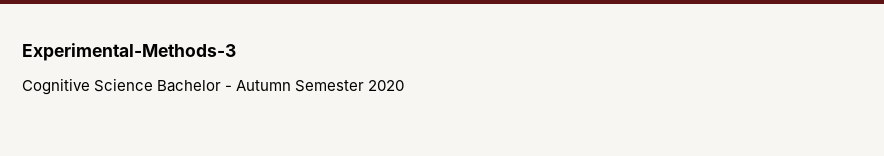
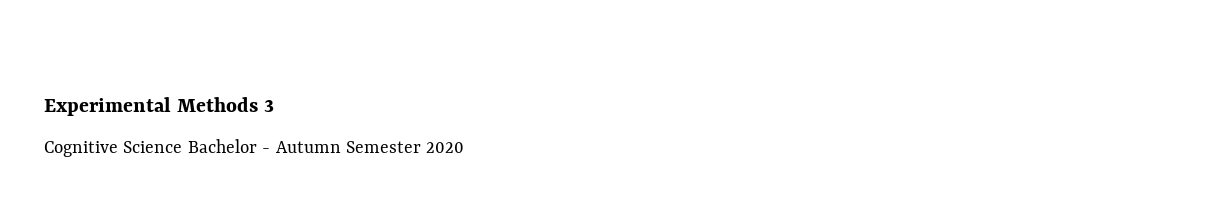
- Experimental-Methods-3
+ Experimental Methods 3

